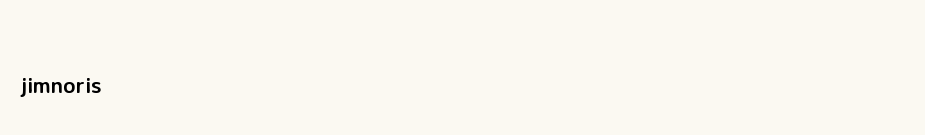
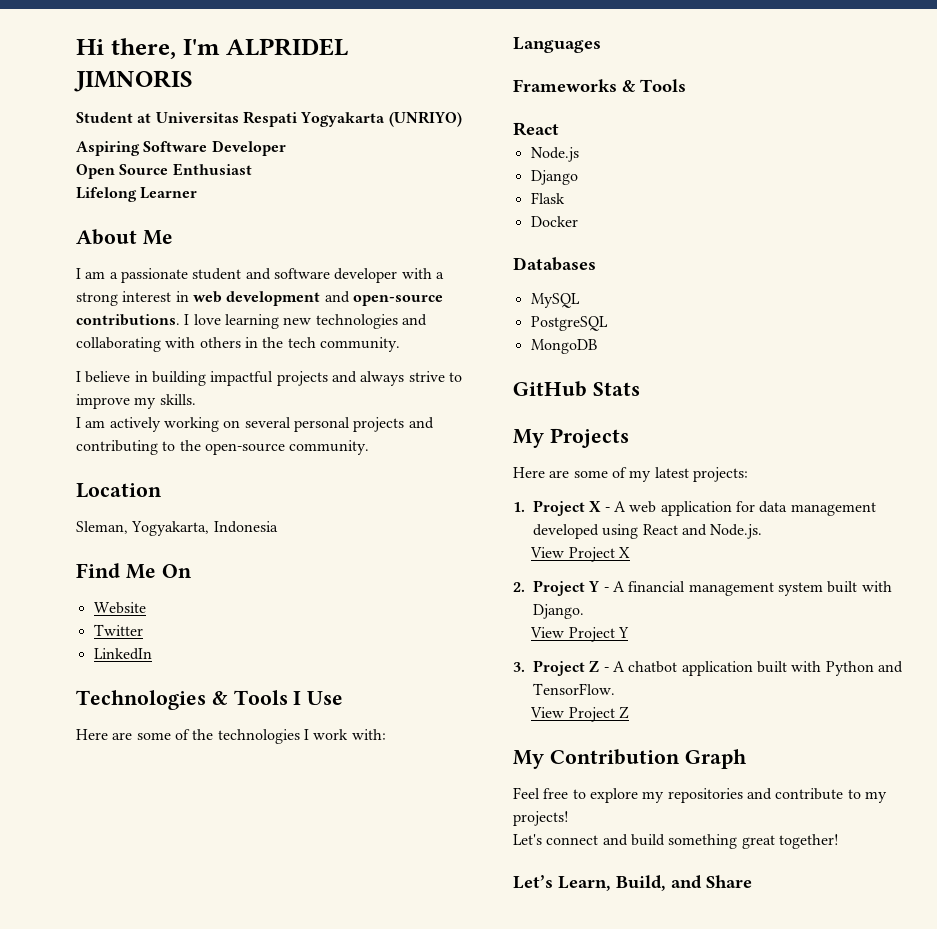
- jimnoris
+ Hi there, I'm ALPRIDEL JIMNORIS
+ Student at Universitas Respati Yogyakarta (UNRIYO)
+ Aspiring Software Developer
+ Open Source Enthusiast
+ Lifelong Learner
+ About Me
+ I am a passionate student and software developer with a strong interest in web development and open-source contributions. I love learning new technologies and collaborating with others in the tech community.
+ I believe in building impactful projects and always strive to improve my skills.
+ I am actively working on several personal projects and contributing to the open-source community.
+ Location
+ Sleman, Yogyakarta, Indonesia
+ Find Me On
+ Website
+ Twitter
+ LinkedIn
+ Technologies & Tools I Use
+ Here are some of the technologies I work with:
+ Languages
+ Frameworks & Tools
+ React
+ Node.js
+ Django
+ Flask
+ Docker
+ Databases
+ MySQL
+ PostgreSQL
+ MongoDB
+ GitHub Stats
+ My Projects
+ Here are some of my latest projects:
+ 1. Project X - A web application for data management developed using React and Node.js.
+ View Project X
+ 2. Project Y - A financial management system built with Django.
+ View Project Y
+ 3. Project Z - A chatbot application built with Python and TensorFlow.
+ View Project Z
+ My Contribution Graph
+ Feel free to explore my repositories and contribute to my projects!
+ Let's connect and build something great together!
+ Let’s Learn, Build, and Share

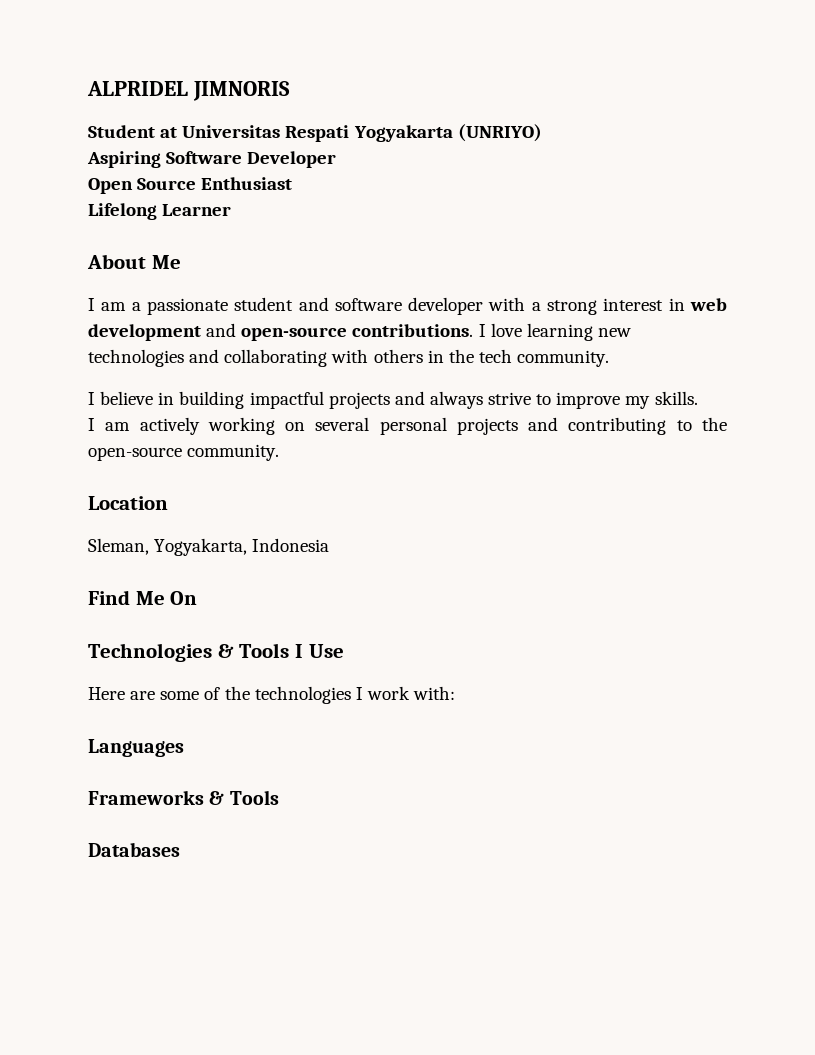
- Hi there, I'm ALPRIDEL JIMNORIS
+ ALPRIDEL JIMNORIS
- Website
- Twitter
- LinkedIn
  Frameworks & Tools
- React
- Node.js
- Django
- Flask
- Docker
  Databases
- MySQL
- PostgreSQL
- MongoDB
- GitHub Stats
- My Projects
- Here are some of my latest projects:
- 1. Project X - A web application for data management developed using React and Node.js.
- View Project X
- 2. Project Y - A financial management system built with Django.
- View Project Y
- 3. Project Z - A chatbot application built with Python and TensorFlow.
- View Project Z
- My Contribution Graph
- Feel free to explore my repositories and contribute to my projects!
- Let's connect and build something great together!
- Let’s Learn, Build, and Share

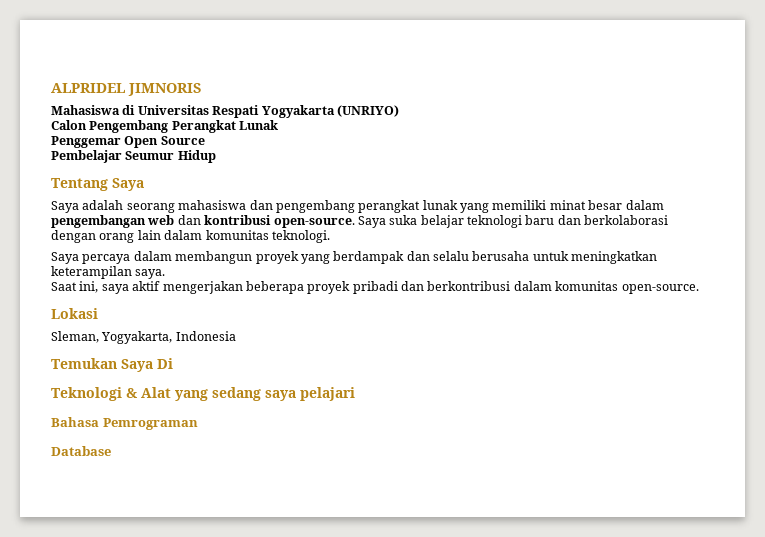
- Student at Universitas Respati Yogyakarta (UNRIYO)
+ Mahasiswa di Universitas Respati Yogyakarta (UNRIYO)
- Aspiring Software Developer
- Open Source Enthusiast
- Lifelong Learner
- About Me
- I am a passionate student and software developer with a strong interest in web development and open-source contributions. I love learning new technologies and collaborating with others in the tech community.
- I believe in building impactful projects and always strive to improve my skills.
- I am actively working on several personal projects and contributing to the open-source community.
- Location
+ Calon Pengembang Perangkat Lunak
+ Penggemar Open Source
+ Pembelajar Seumur Hidup
+ Tentang Saya
+ Saya adalah seorang mahasiswa dan pengembang perangkat lunak yang memiliki minat besar dalam pengembangan web dan kontribusi open-source. Saya suka belajar teknologi baru dan berkolaborasi dengan orang lain dalam komunitas teknologi.
+ Saya percaya dalam membangun proyek yang berdampak dan selalu berusaha untuk meningkatkan keterampilan saya.
+ Saat ini, saya aktif mengerjakan beberapa proyek pribadi dan berkontribusi dalam komunitas open-source.
+ Lokasi
  Sleman, Yogyakarta, Indonesia
- Find Me On
- Technologies & Tools I Use
- Here are some of the technologies I work with:
- Languages
- Frameworks & Tools
- Databases
+ Temukan Saya Di
+ Teknologi & Alat yang sedang saya pelajari
+ Bahasa Pemrograman
+ Database

